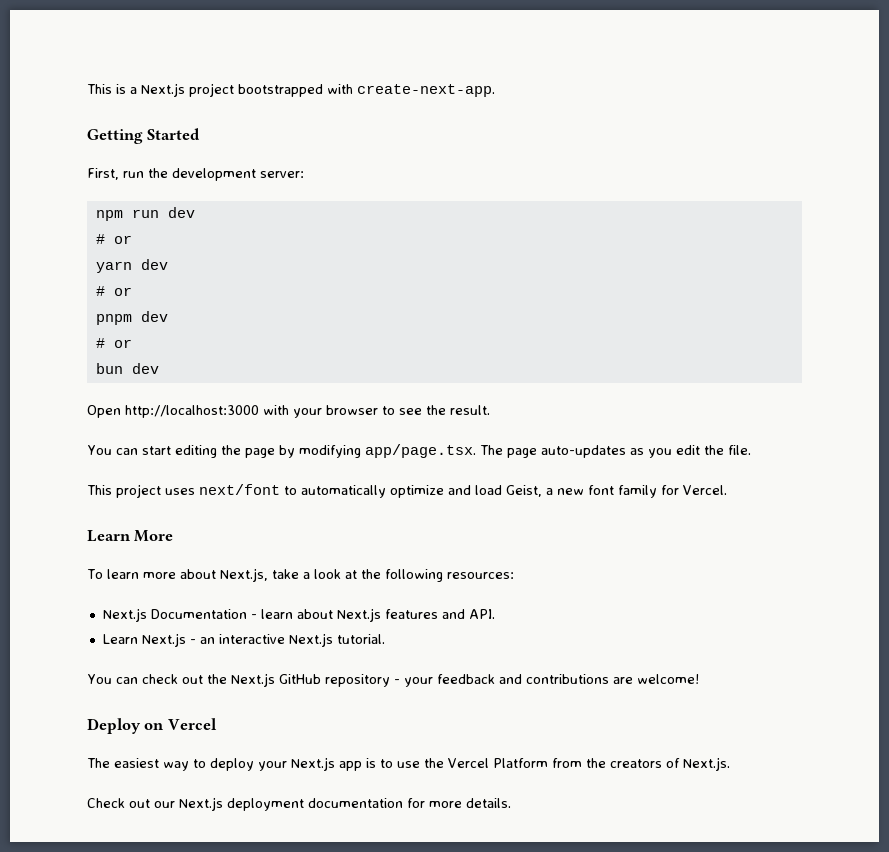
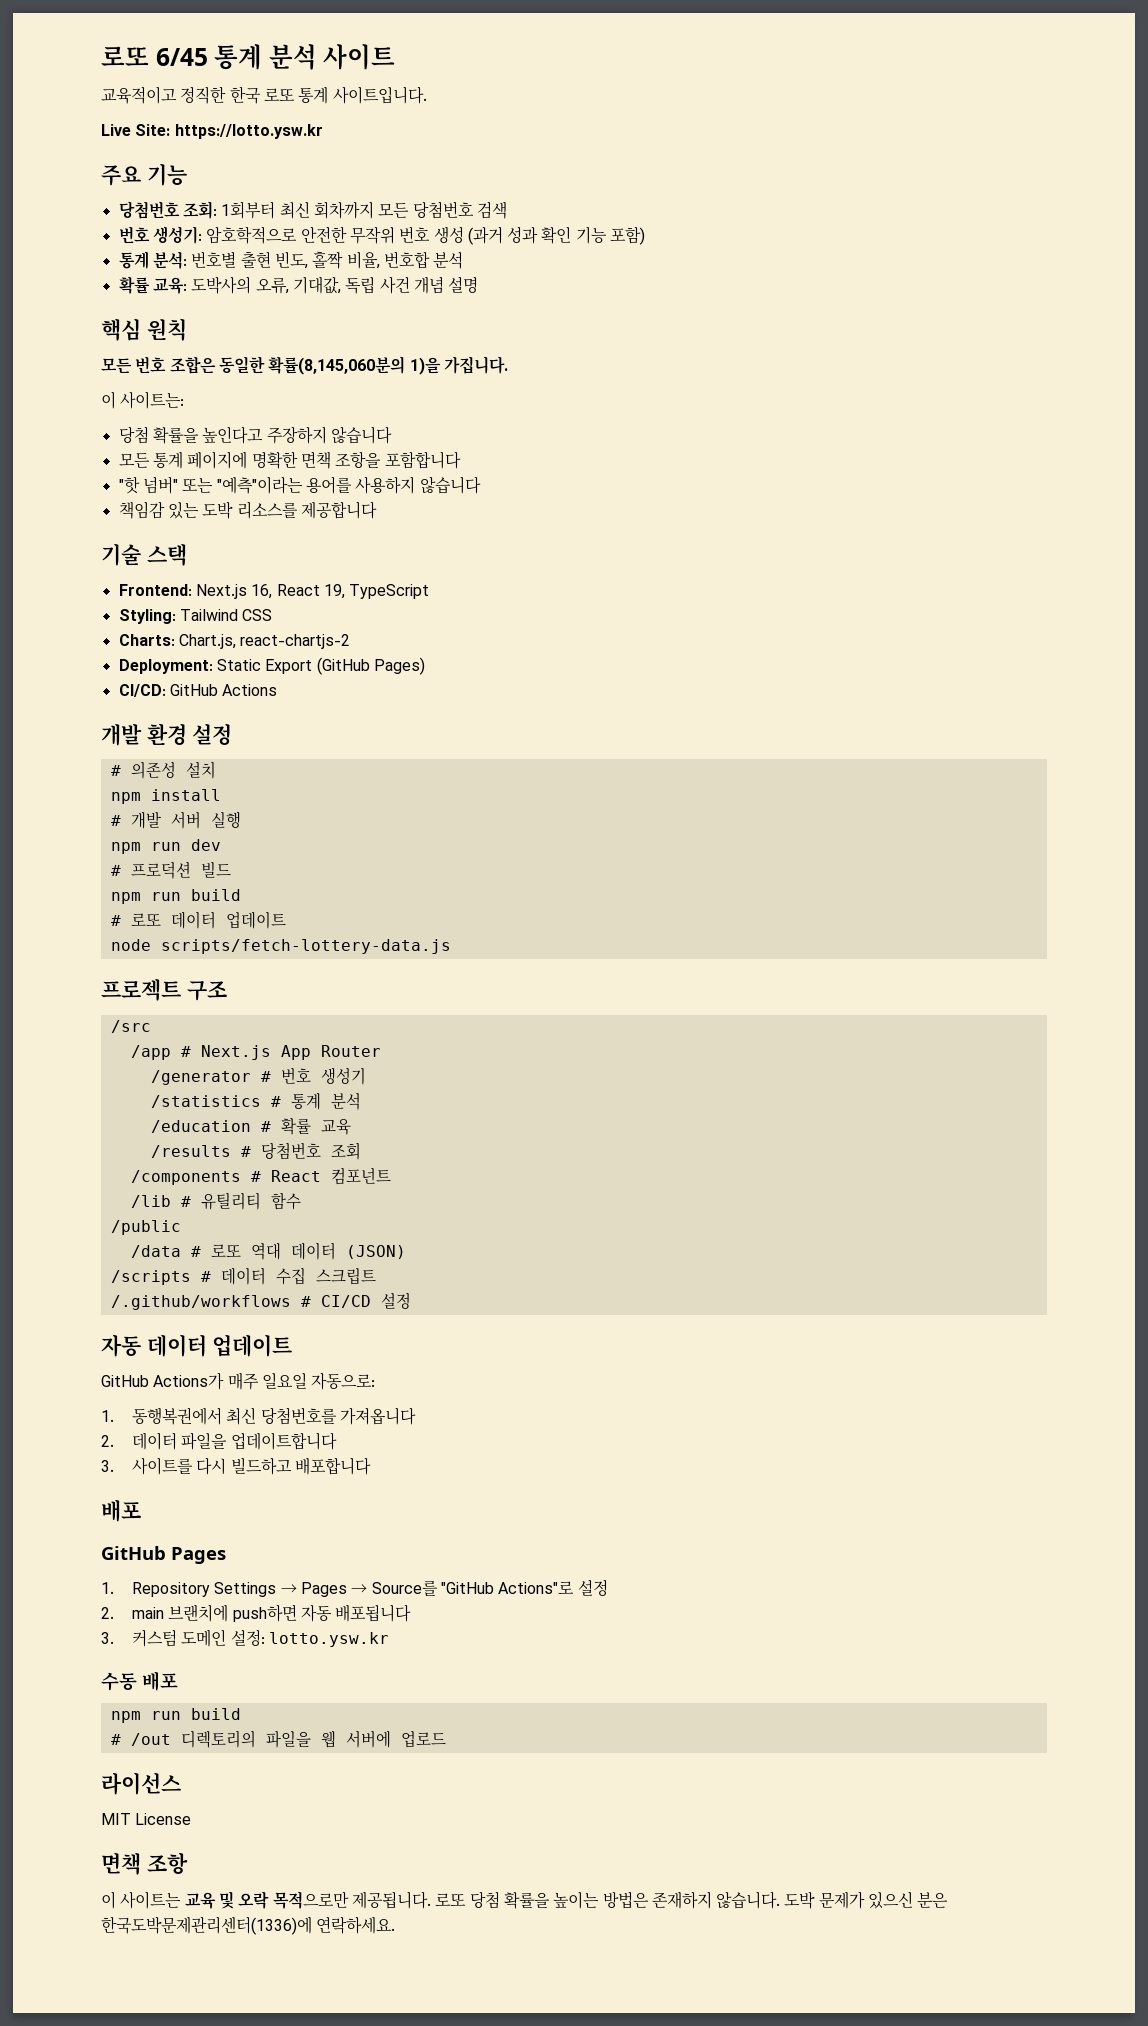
- This is a Next.js project bootstrapped with create-next-app.
- Getting Started
- First, run the development server:
+ 로또 6/45 통계 분석 사이트
+ 교육적이고 정직한 한국 로또 통계 사이트입니다.
+ Live Site: https://lotto.ysw.kr
+ 주요 기능
+ 당첨번호 조회: 1회부터 최신 회차까지 모든 당첨번호 검색
+ 번호 생성기: 암호학적으로 안전한 무작위 번호 생성 (과거 성과 확인 기능 포함)
+ 통계 분석: 번호별 출현 빈도, 홀짝 비율, 번호합 분석
+ 확률 교육: 도박사의 오류, 기대값, 독립 사건 개념 설명
+ 핵심 원칙
+ 모든 번호 조합은 동일한 확률(8,145,060분의 1)을 가집니다.
+ 이 사이트는:
+ 당첨 확률을 높인다고 주장하지 않습니다
+ 모든 통계 페이지에 명확한 면책 조항을 포함합니다
+ "핫 넘버" 또는 "예측"이라는 용어를 사용하지 않습니다
+ 책임감 있는 도박 리소스를 제공합니다
+ 기술 스택
+ Frontend: Next.js 16, React 19, TypeScript
+ Styling: Tailwind CSS
+ Charts: Chart.js, react-chartjs-2
+ Deployment: Static Export (GitHub Pages)
+ CI/CD: GitHub Actions
+ 개발 환경 설정
+ # 의존성 설치
+ npm install
+ # 개발 서버 실행
  npm run dev
- # or
- yarn dev
- # or
- pnpm dev
- # or
- bun dev
- Open http://localhost:3000 with your browser to see the result.
- You can start editing the page by modifying app/page.tsx. The page auto-updates as you edit the file.
- This project uses next/font to automatically optimize and load Geist, a new font family for Vercel.
- Learn More
- To learn more about Next.js, take a look at the following resources:
- Next.js Documentation - learn about Next.js features and API.
- Learn Next.js - an interactive Next.js tutorial.
- You can check out the Next.js GitHub repository - your feedback and contributions are welcome!
- Deploy on Vercel
- The easiest way to deploy your Next.js app is to use the Vercel Platform from the creators of Next.js.
- Check out our Next.js deployment documentation for more details.
+ # 프로덕션 빌드
+ npm run build
+ # 로또 데이터 업데이트
+ node scripts/fetch-lottery-data.js
+ 프로젝트 구조
+ /src
+ /app # Next.js App Router
+ /generator # 번호 생성기
+ /statistics # 통계 분석
+ /education # 확률 교육
+ /results # 당첨번호 조회
+ /components # React 컴포넌트
+ /lib # 유틸리티 함수
+ /public
+ /data # 로또 역대 데이터 (JSON)
+ /scripts # 데이터 수집 스크립트
+ /.github/workflows # CI/CD 설정
+ 자동 데이터 업데이트
+ GitHub Actions가 매주 일요일 자동으로:
+ 1. 동행복권에서 최신 당첨번호를 가져옵니다
+ 2. 데이터 파일을 업데이트합니다
+ 3. 사이트를 다시 빌드하고 배포합니다
+ 배포
+ GitHub Pages
+ 1. Repository Settings → Pages → Source를 "GitHub Actions"로 설정
+ 2. main 브랜치에 push하면 자동 배포됩니다
+ 3. 커스텀 도메인 설정: lotto.ysw.kr
+ 수동 배포
+ npm run build
+ # /out 디렉토리의 파일을 웹 서버에 업로드
+ 라이선스
+ MIT License
+ 면책 조항
+ 이 사이트는 교육 및 오락 목적으로만 제공됩니다. 로또 당첨 확률을 높이는 방법은 존재하지 않습니다. 도박 문제가 있으신 분은 한국도박문제관리센터(1336)에 연락하세요.

